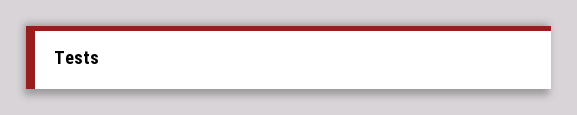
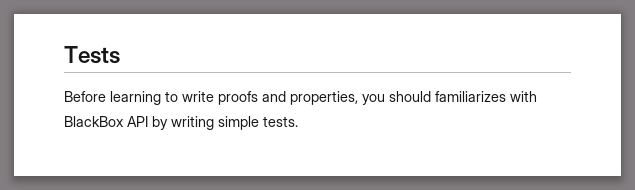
+ Before learning to write proofs and properties, you should familiarizes with BlackBox API by writing simple tests.

